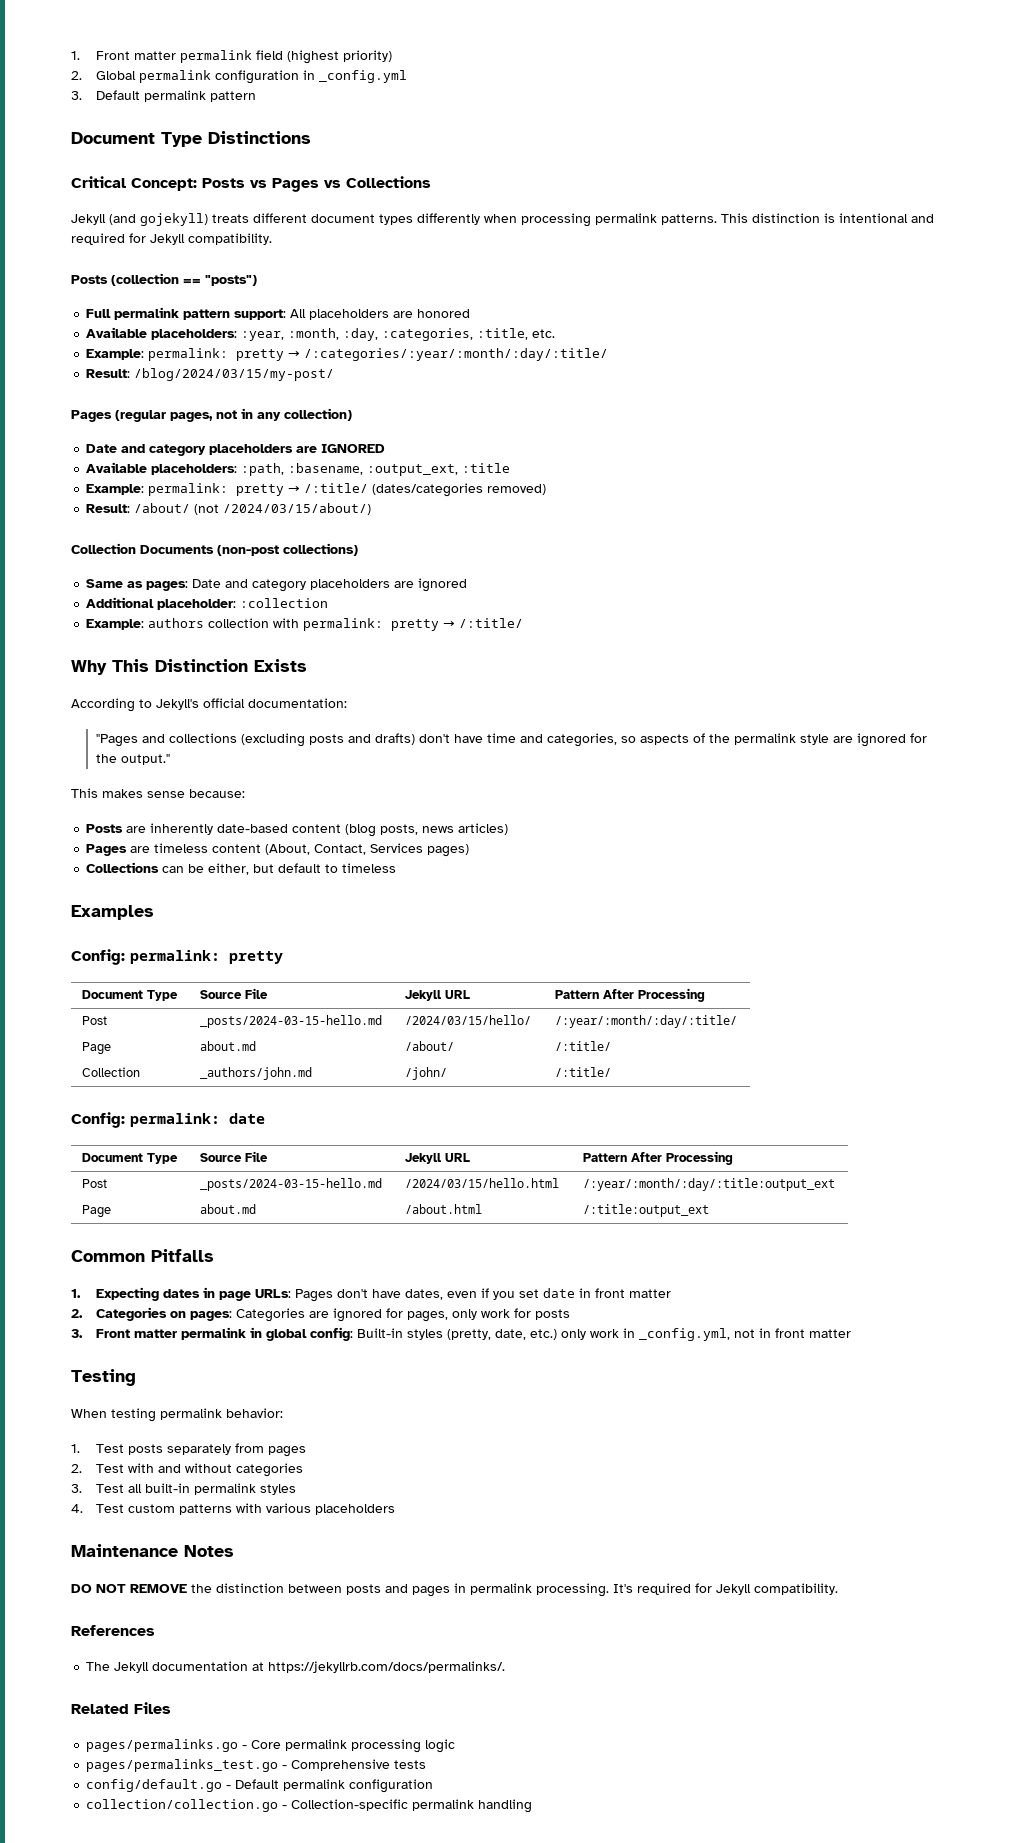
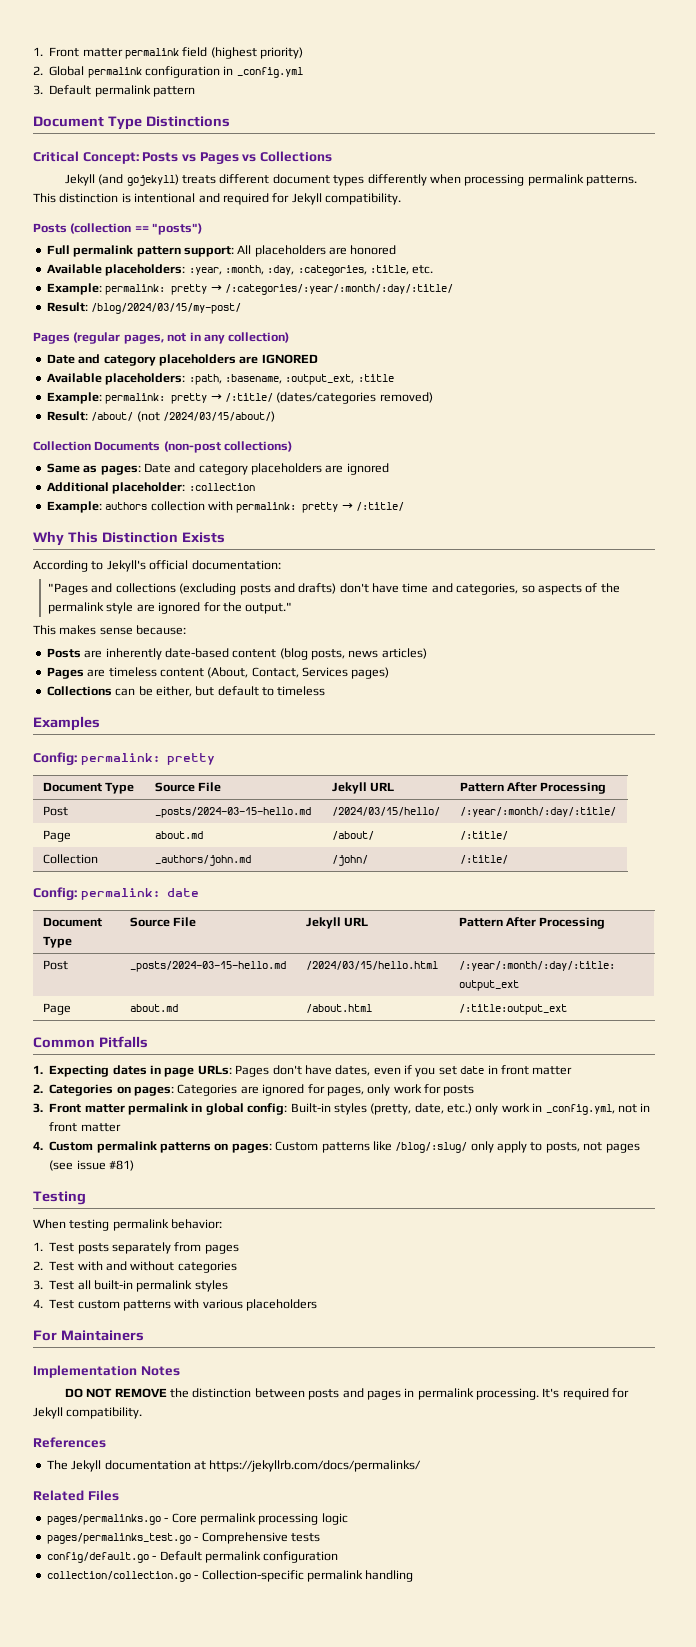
+ 4. Custom permalink patterns on pages: Custom patterns like /blog/:slug/ only apply to posts, not pages (see issue #81)
- Maintenance Notes
+ For Maintainers
+ Implementation Notes
- The Jekyll documentation at https://jekyllrb.com/docs/permalinks/.
+ The Jekyll documentation at https://jekyllrb.com/docs/permalinks/

